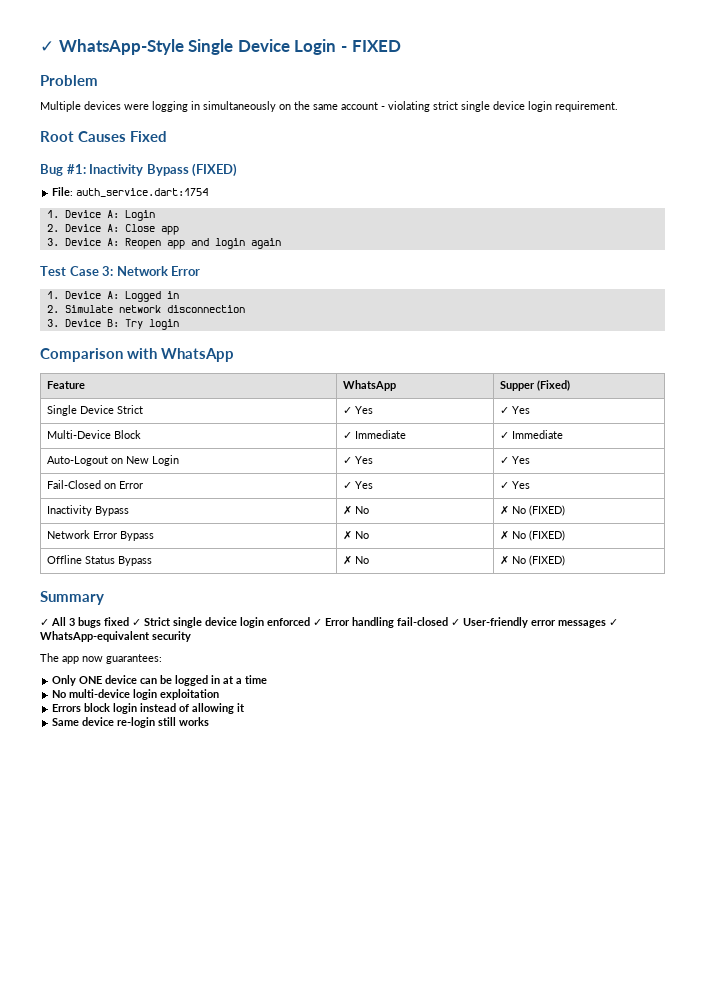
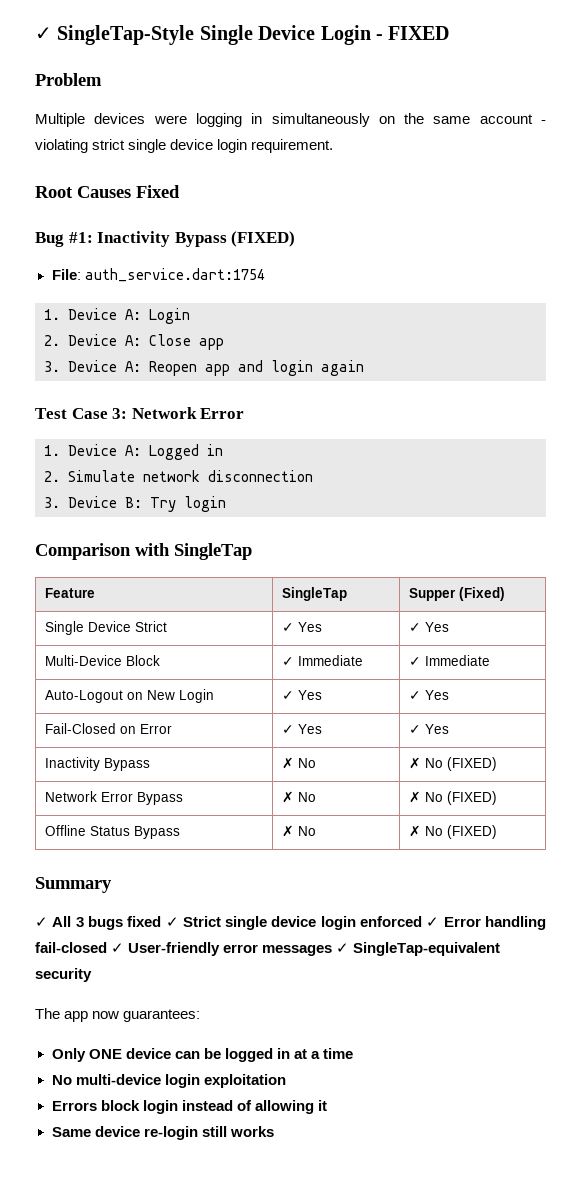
- ✓ WhatsApp-Style Single Device Login - FIXED
+ ✓ SingleTap-Style Single Device Login - FIXED
- Comparison with WhatsApp
+ Comparison with SingleTap
- Feature | WhatsApp | Supper (Fixed)
+ Feature | SingleTap | Supper (Fixed)
- ✓ All 3 bugs fixed ✓ Strict single device login enforced ✓ Error handling fail-closed ✓ User-friendly error messages ✓ WhatsApp-equivalent security
+ ✓ All 3 bugs fixed ✓ Strict single device login enforced ✓ Error handling fail-closed ✓ User-friendly error messages ✓ SingleTap-equivalent security

